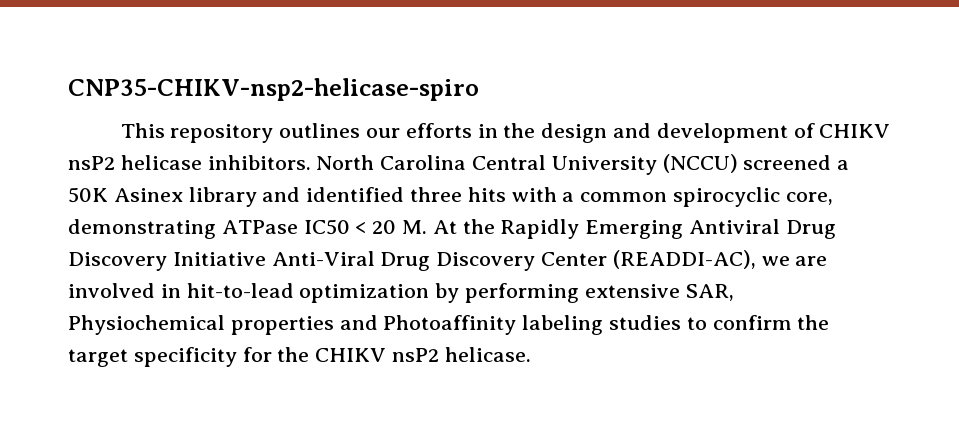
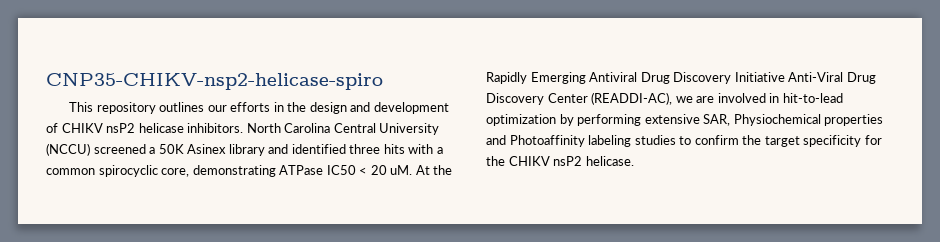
- North Carolina Central University (NCCU) screened a 50K Asinex library and identified three hits with a common spirocyclic core, demonstrating ATPase IC50 < 20 M. At the Rapidly Emerging Antiviral Drug Discovery Initiative Anti-Viral Drug Discovery Center (READDI-AC), we are involved in hit-to-lead optimization by performing extensive SAR, Physiochemical properties and Photoaffinity labeling studies to confirm the target specificity for the CHIKV nsP2 helicase.
+ North Carolina Central University (NCCU) screened a 50K Asinex library and identified three hits with a common spirocyclic core, demonstrating ATPase IC50 < 20 uM. At the Rapidly Emerging Antiviral Drug Discovery Initiative Anti-Viral Drug Discovery Center (READDI-AC), we are involved in hit-to-lead optimization by performing extensive SAR, Physiochemical properties and Photoaffinity labeling studies to confirm the target specificity for the CHIKV nsP2 helicase.

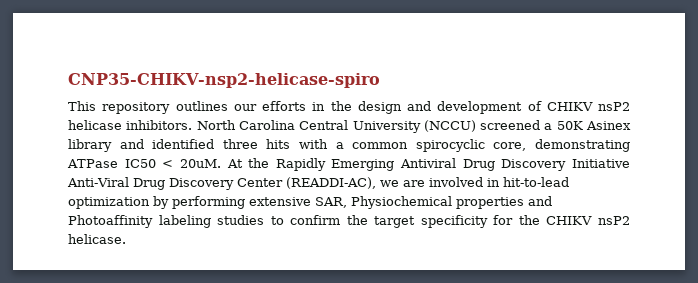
- North Carolina Central University (NCCU) screened a 50K Asinex library and identified three hits with a common spirocyclic core, demonstrating ATPase IC50 < 20 uM.
+ North Carolina Central University (NCCU) screened a 50K Asinex library and identified three hits with a common spirocyclic core, demonstrating ATPase IC50 < 20uM.

